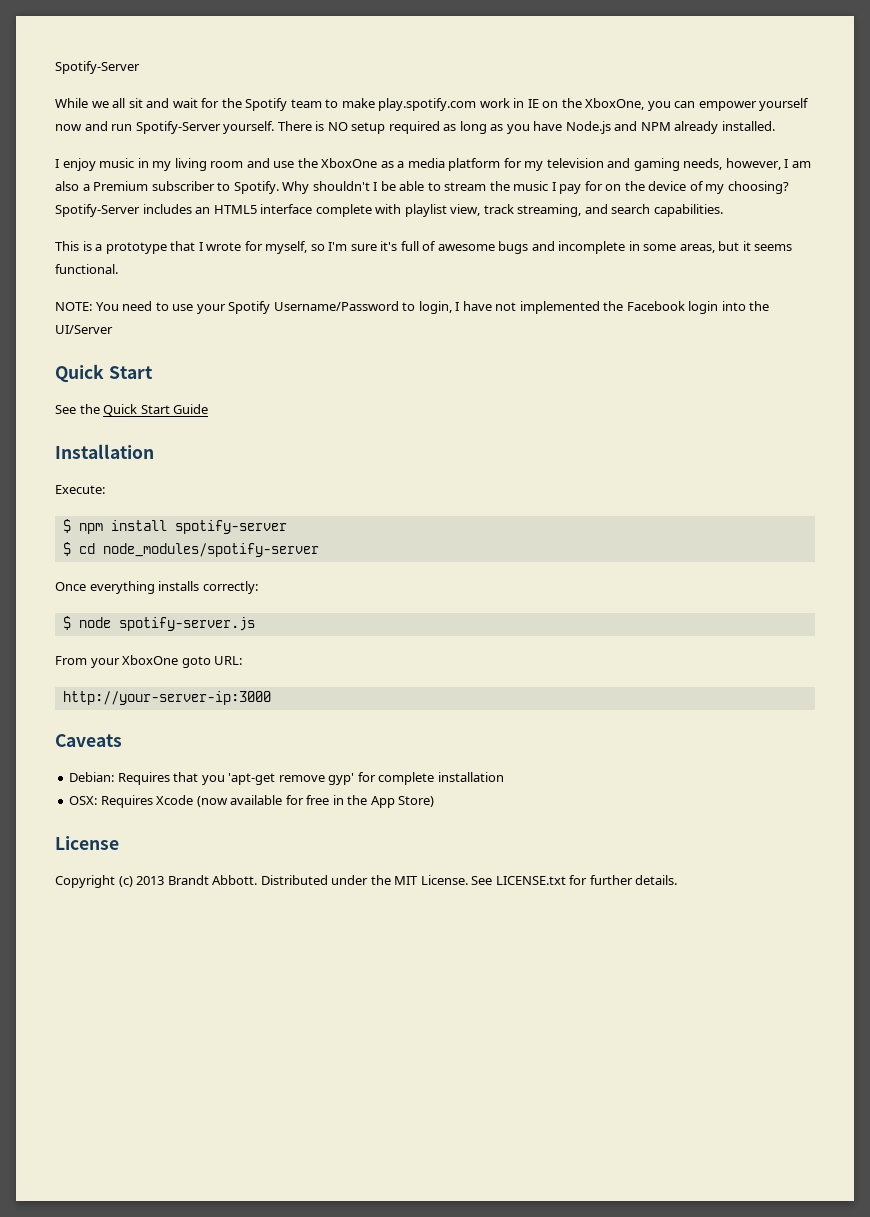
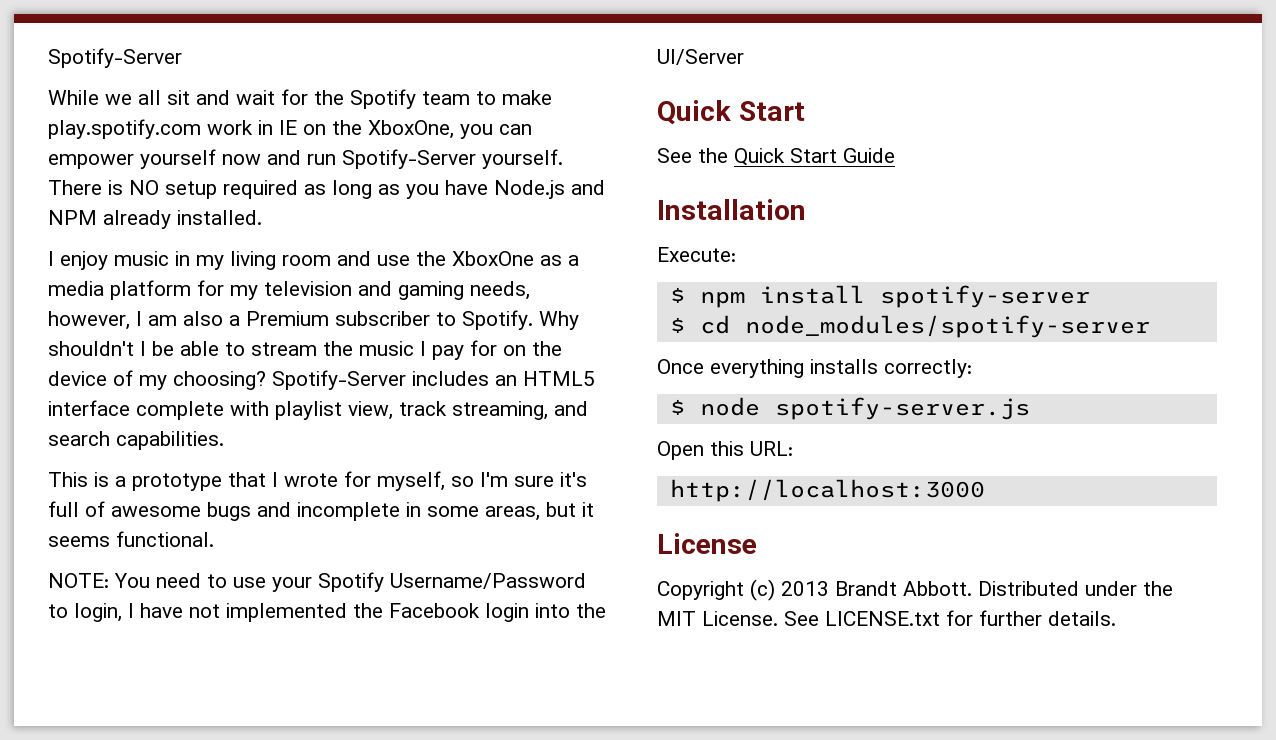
- From your XboxOne goto URL:
- http://your-server-ip:3000
- Caveats
- Debian: Requires that you 'apt-get remove gyp' for complete installation
- OSX: Requires Xcode (now available for free in the App Store)
+ Open this URL:
+ http://localhost:3000

